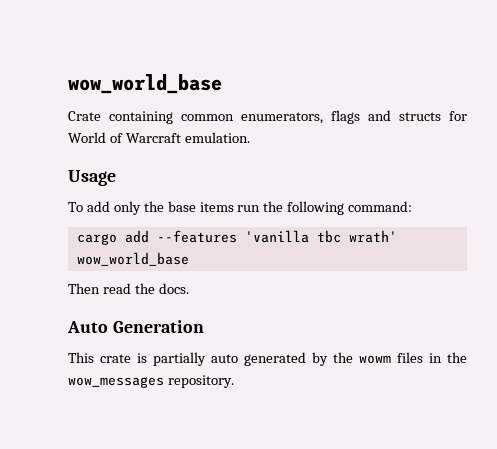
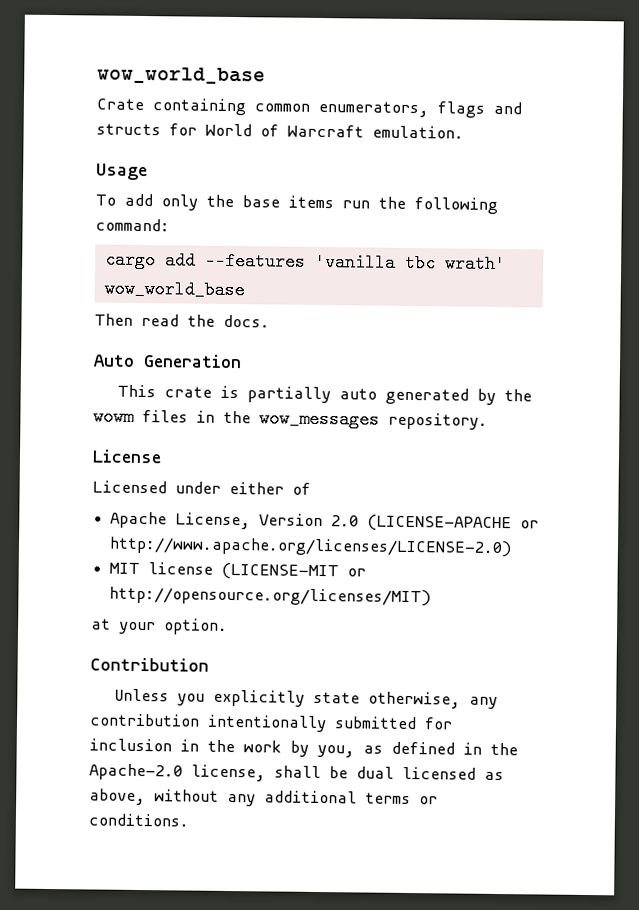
+ License
+ Licensed under either of
+ Apache License, Version 2.0 (LICENSE-APACHE or http://www.apache.org/licenses/LICENSE-2.0)
+ MIT license (LICENSE-MIT or http://opensource.org/licenses/MIT)
+ at your option.
+ Contribution
+ Unless you explicitly state otherwise, any contribution intentionally submitted for inclusion in the work by you, as defined in the Apache-2.0 license, shall be dual licensed as above, without any additional terms or conditions.

